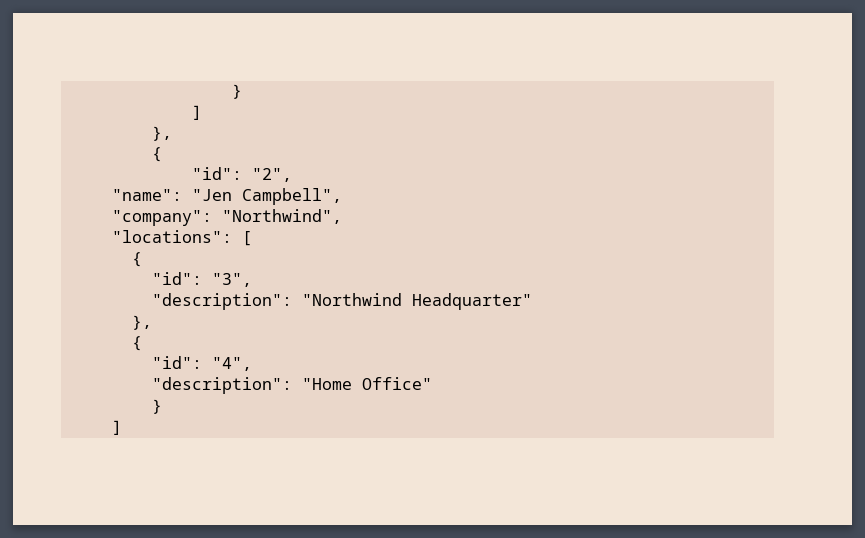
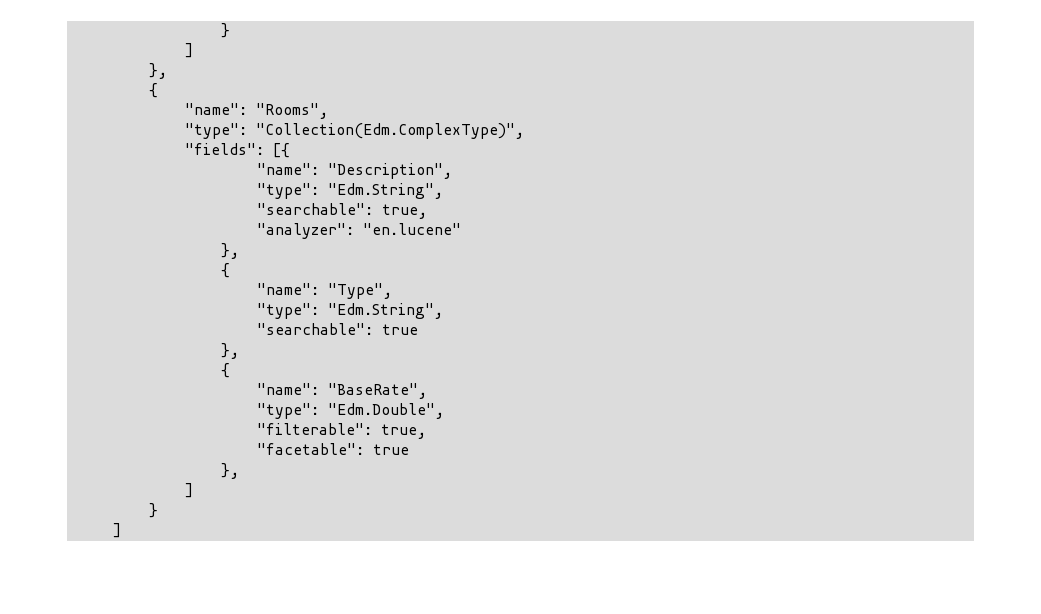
- "id": "2",
- "name": "Jen Campbell",
- "company": "Northwind",
- "locations": [
- {
- "id": "3",
- "description": "Northwind Headquarter"
+ "name": "Rooms",
+ "type": "Collection(Edm.ComplexType)",
+ "fields": [{
+ "name": "Description",
+ "type": "Edm.String",
+ "searchable": true,
+ "analyzer": "en.lucene"
  },
  {
- "id": "4",
- "description": "Home Office"
+ "name": "Type",
+ "type": "Edm.String",
+ "searchable": true
+ },
+ {
+ "name": "BaseRate",
+ "type": "Edm.Double",
+ "filterable": true,
+ "facetable": true
+ },
+ ]

